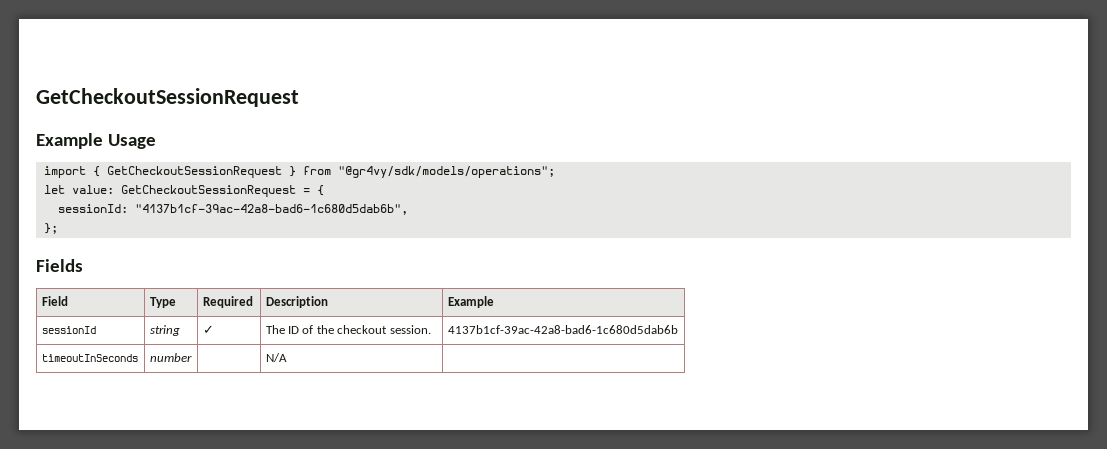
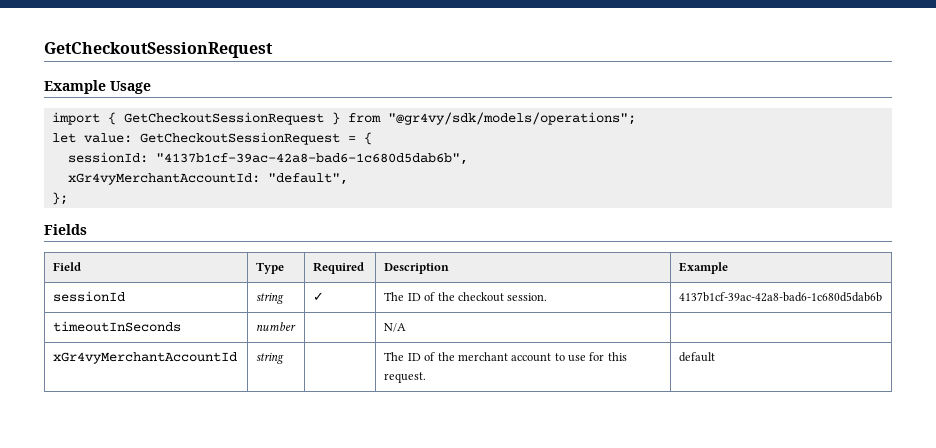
+ xGr4vyMerchantAccountId: "default",
+ xGr4vyMerchantAccountId | string | | The ID of the merchant account to use for this request. | default

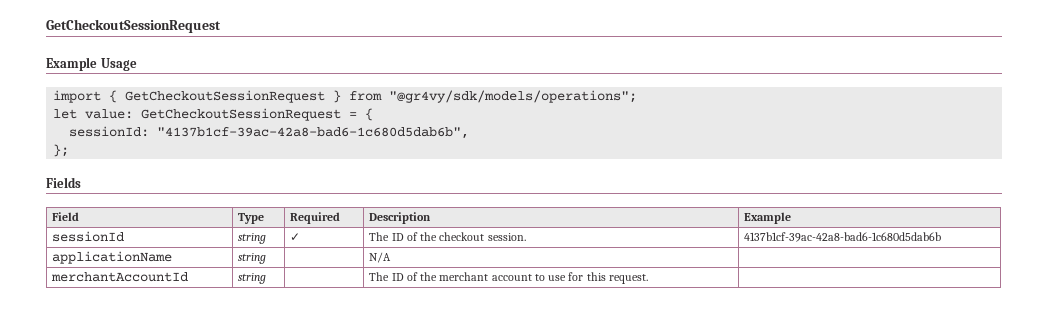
- xGr4vyMerchantAccountId: "default",
- timeoutInSeconds | number | | N/A |
+ applicationName | string | | N/A |
- xGr4vyMerchantAccountId | string | | The ID of the merchant account to use for this request. | default
+ merchantAccountId | string | | The ID of the merchant account to use for this request. |

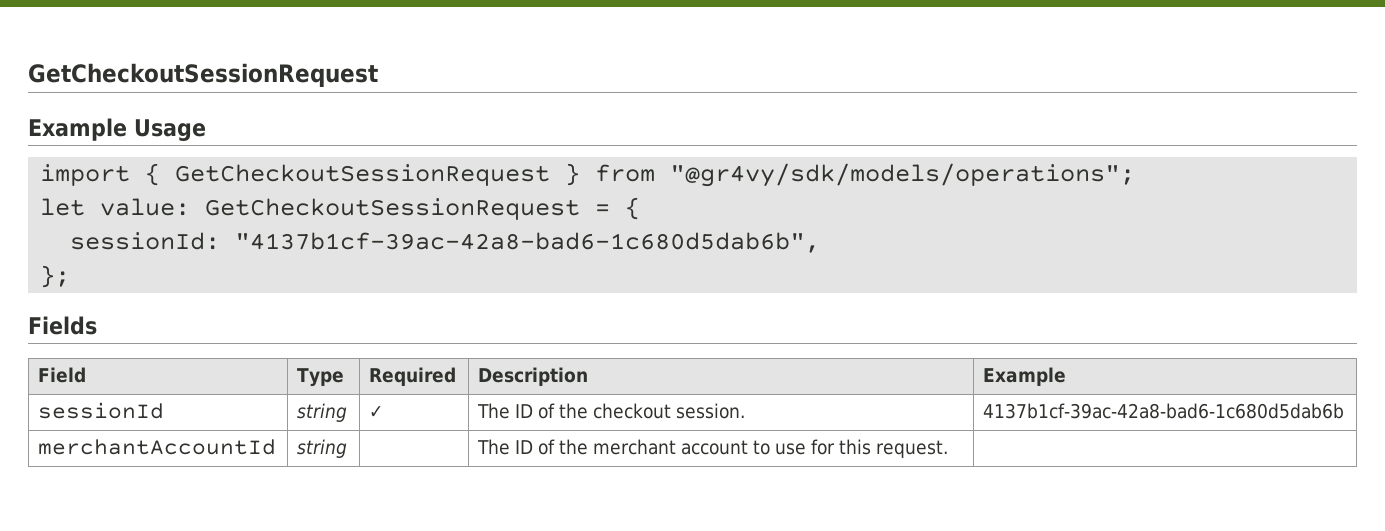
- applicationName | string | | N/A |

